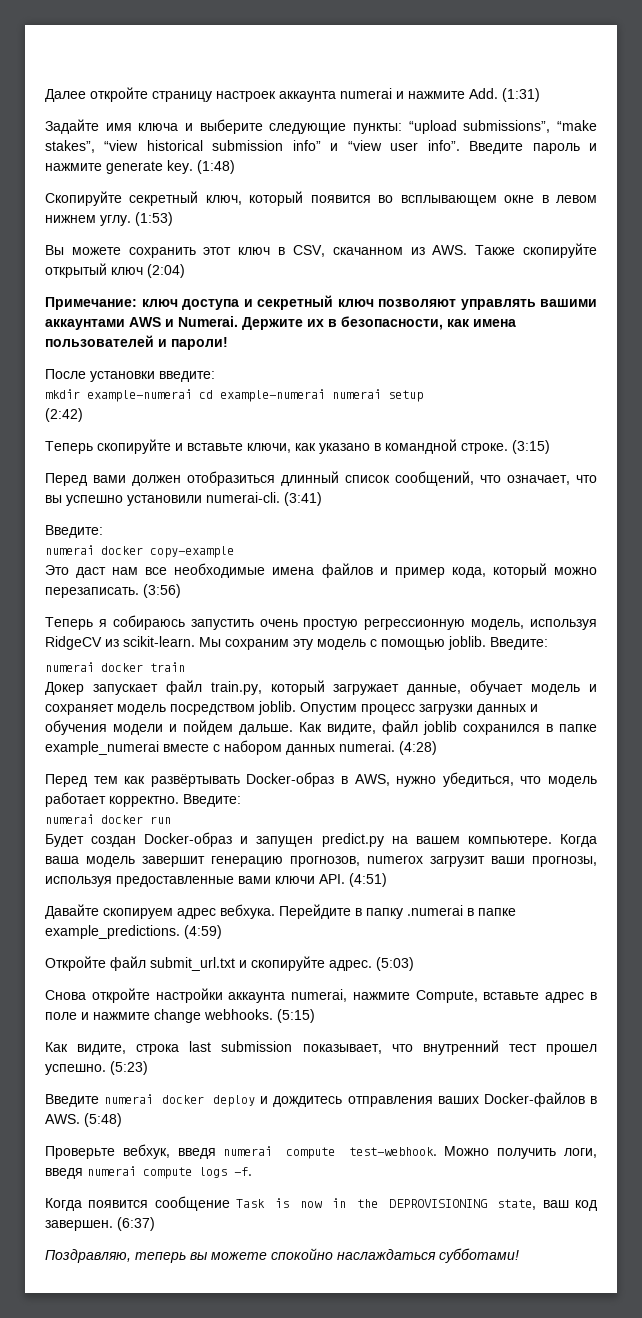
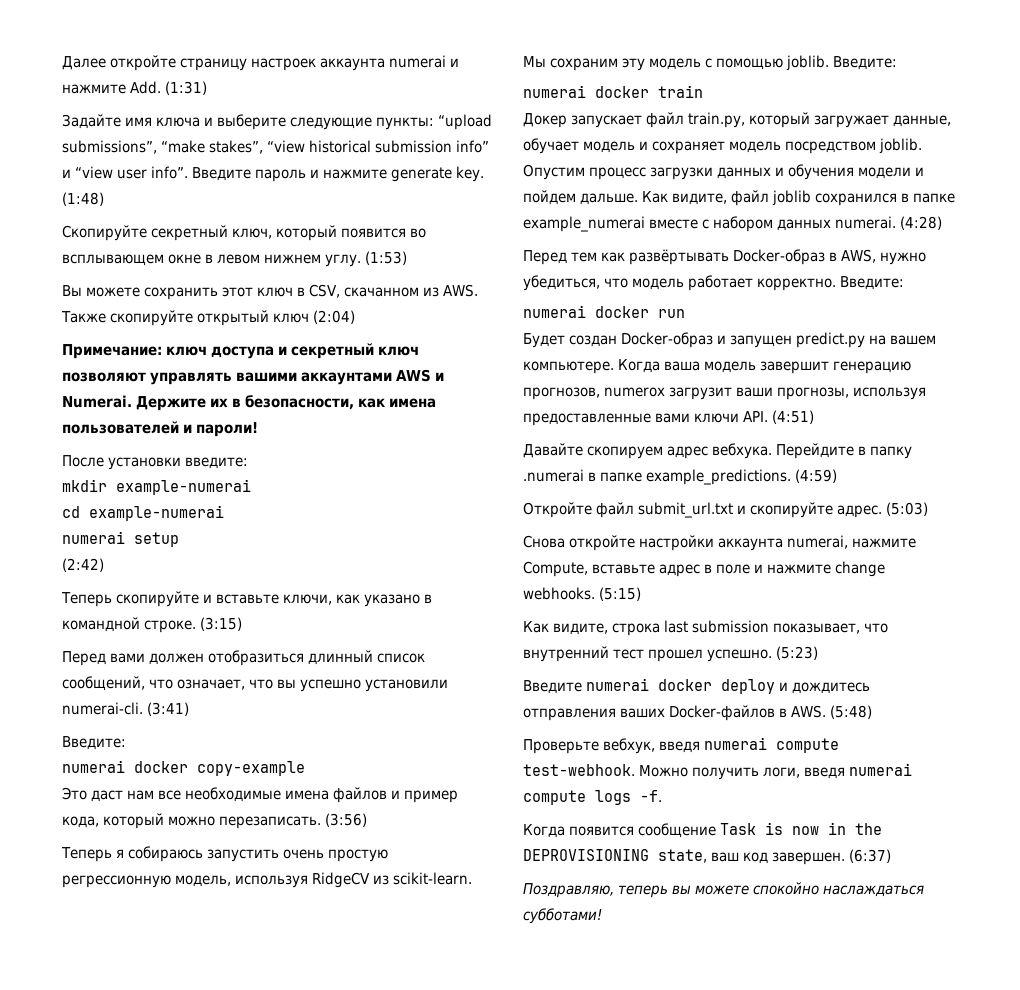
- mkdir example-numerai cd example-numerai numerai setup
+ mkdir example-numerai
+ cd example-numerai
+ numerai setup

